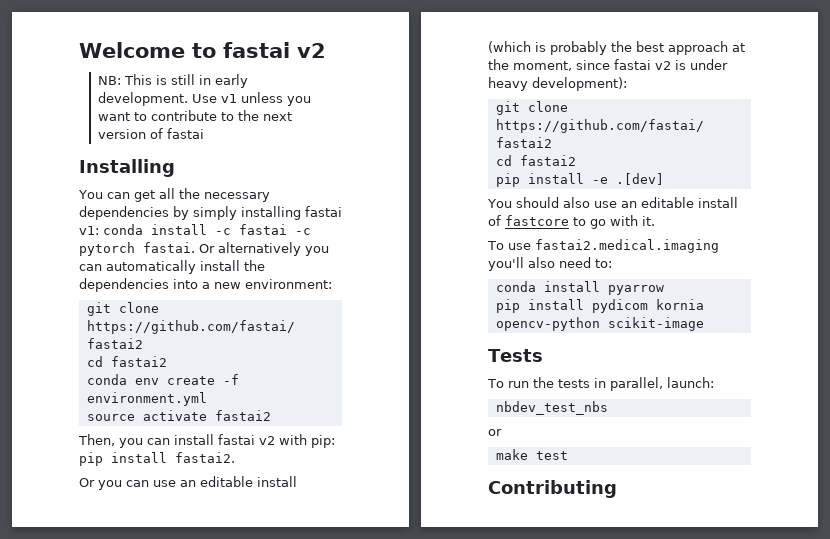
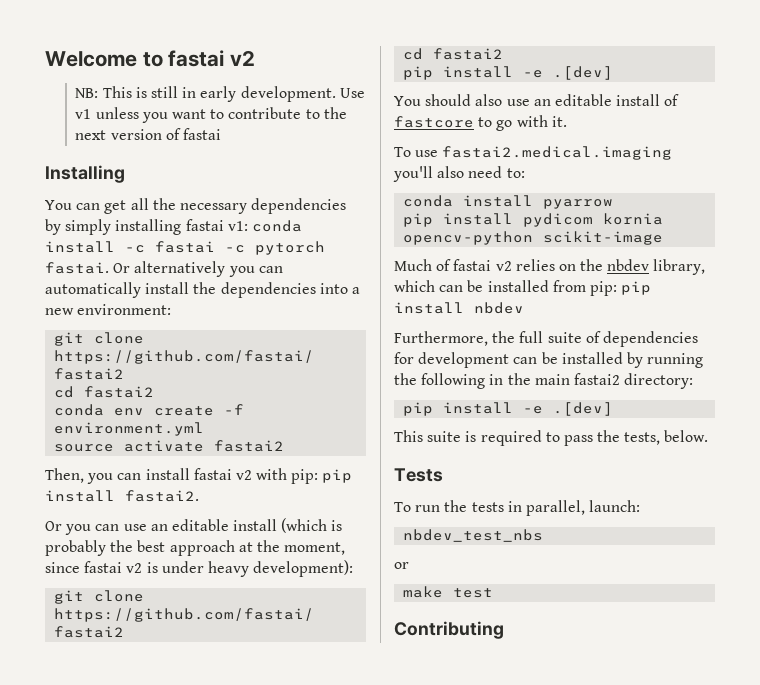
+ Much of fastai v2 relies on the nbdev library, which can be installed from pip: pip install nbdev
+ Furthermore, the full suite of dependencies for development can be installed by running the following in the main fastai2 directory:
+ pip install -e .[dev]
+ This suite is required to pass the tests, below.

